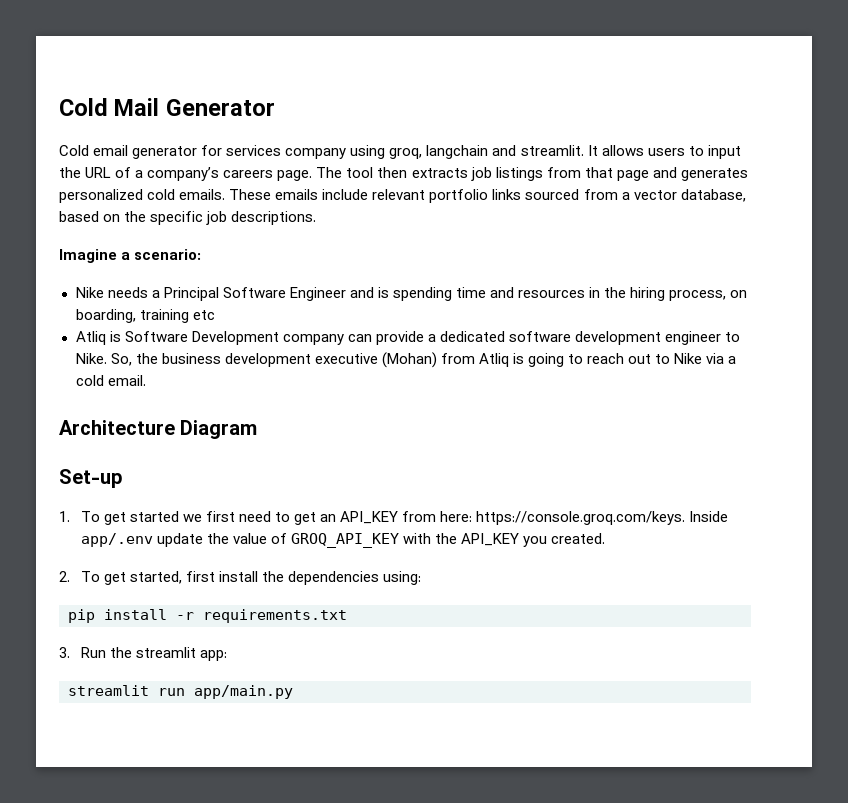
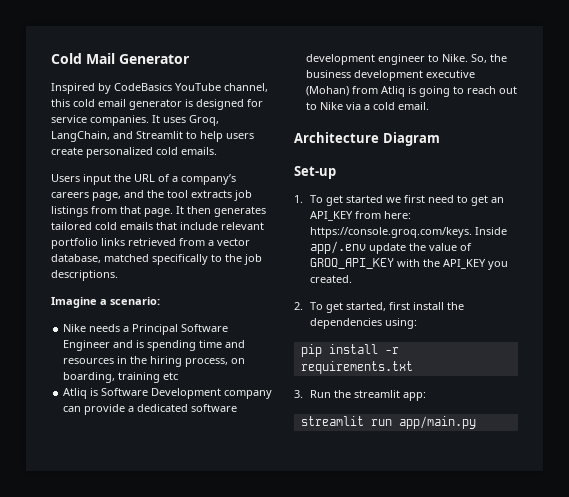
- Cold email generator for services company using groq, langchain and streamlit. It allows users to input the URL of a company’s careers page. The tool then extracts job listings from that page and generates personalized cold emails. These emails include relevant portfolio links sourced from a vector database, based on the specific job descriptions.
+ Inspired by CodeBasics YouTube channel, this cold email generator is designed for service companies. It uses Groq, LangChain, and Streamlit to help users create personalized cold emails.
+ Users input the URL of a company’s careers page, and the tool extracts job listings from that page. It then generates tailored cold emails that include relevant portfolio links retrieved from a vector database, matched specifically to the job descriptions.

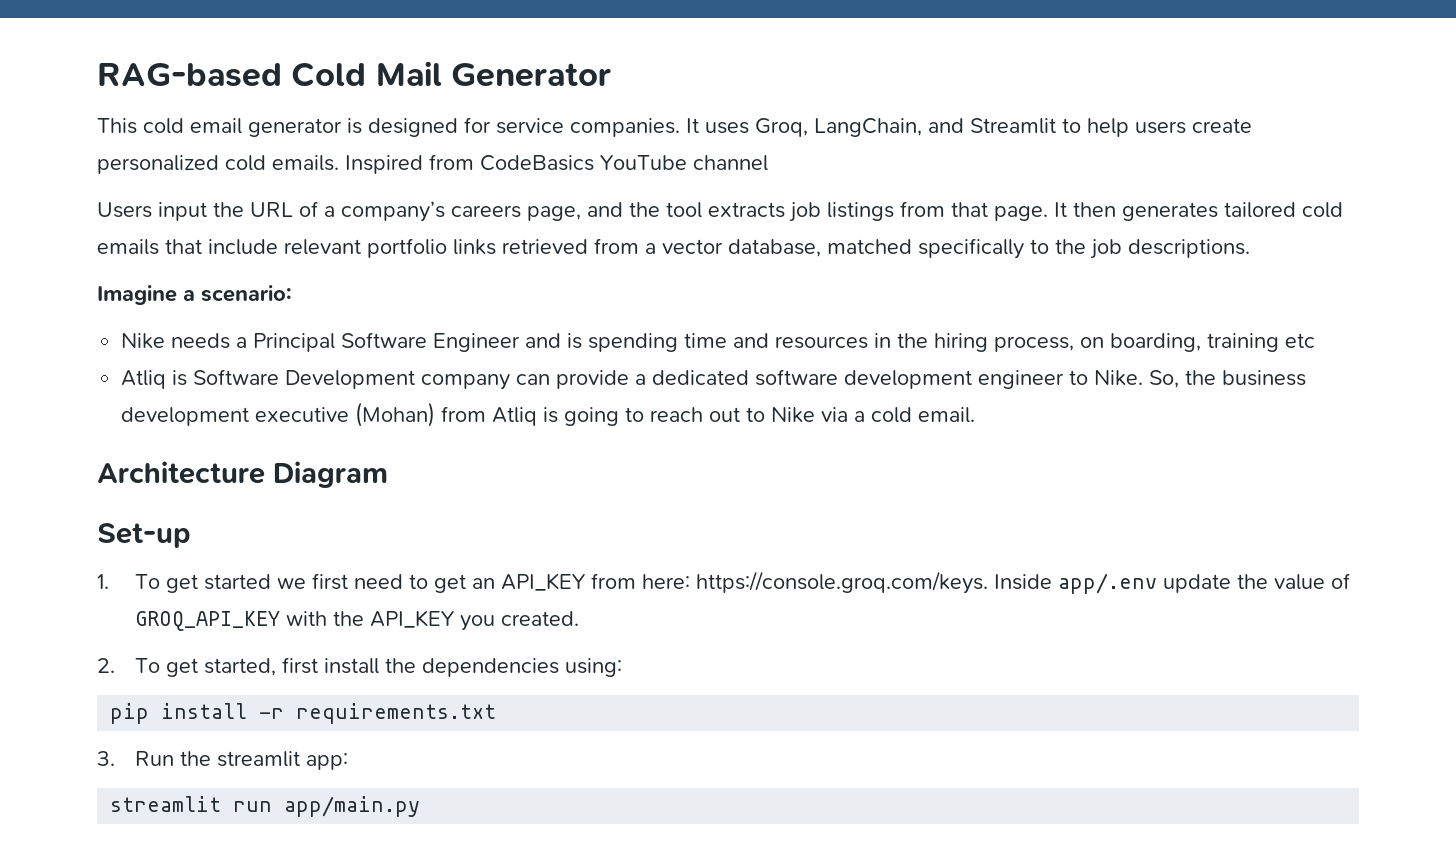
- Cold Mail Generator
+ RAG-based Cold Mail Generator
- Inspired by CodeBasics YouTube channel, this cold email generator is designed for service companies.
+ This cold email generator is designed for service companies.
+ Inspired from CodeBasics YouTube channel

